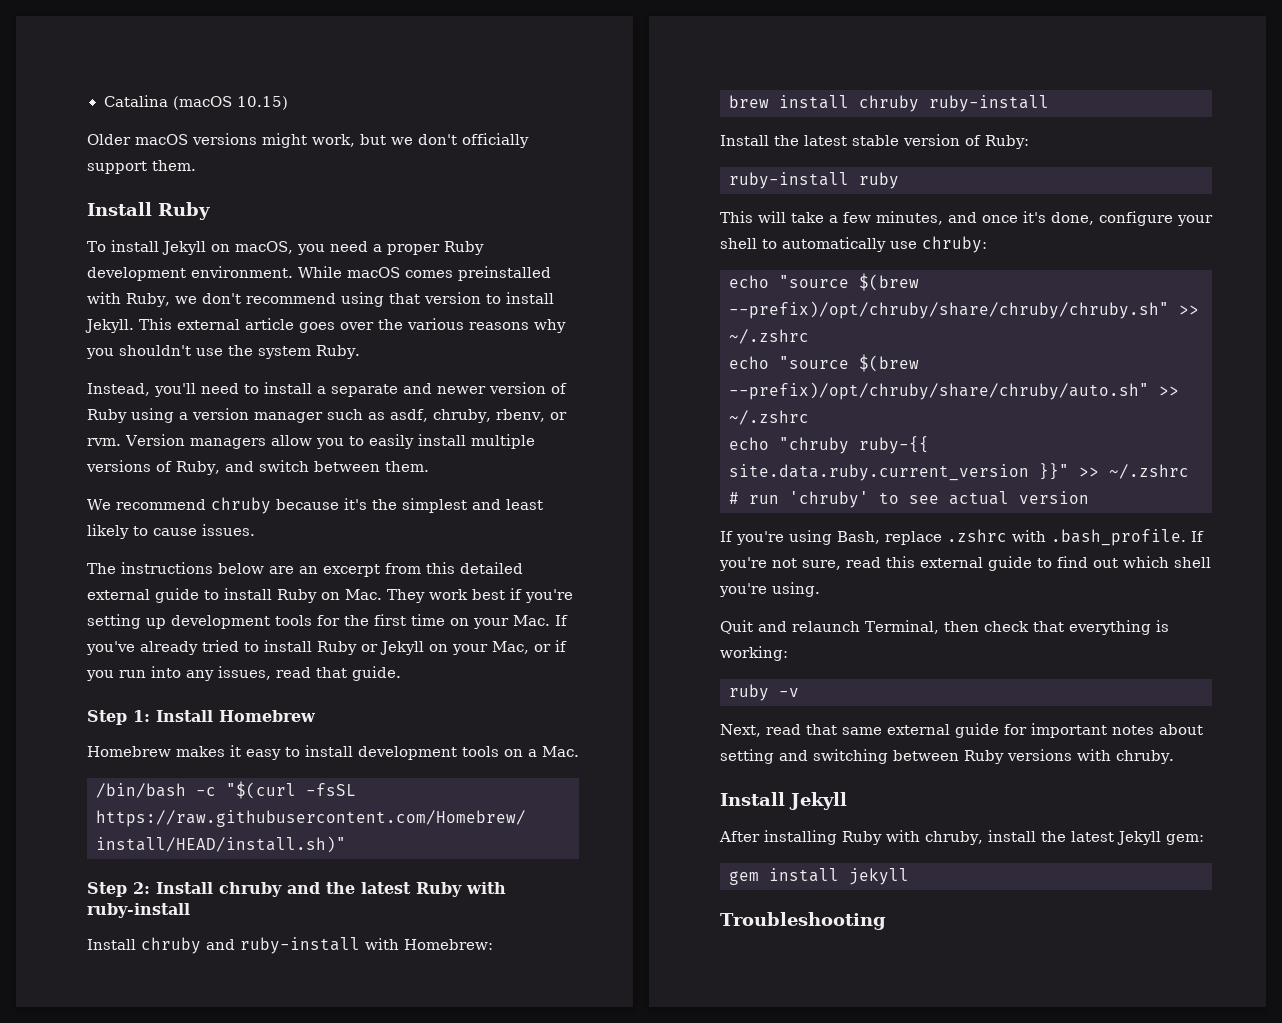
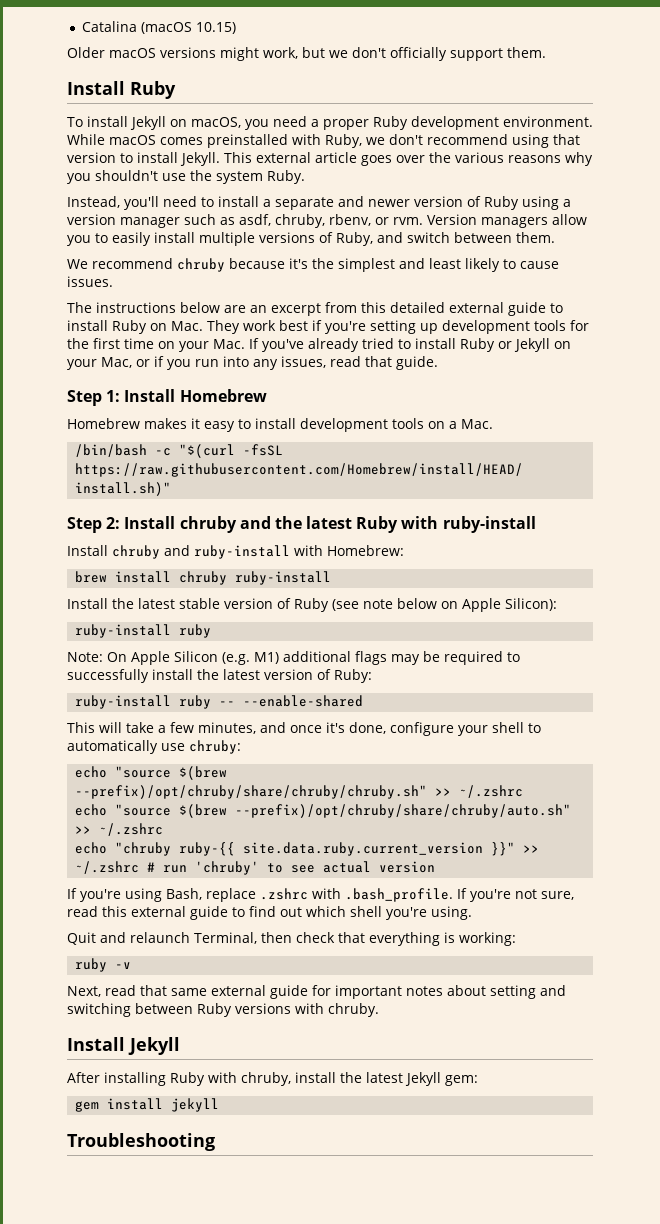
- Install the latest stable version of Ruby:
+ Install the latest stable version of Ruby (see note below on Apple Silicon):
+ ruby-install ruby
+ Note: On Apple Silicon (e.g. M1) additional flags may be required to successfully install the latest version of Ruby:
- ruby-install ruby
+ ruby-install ruby -- --enable-shared

